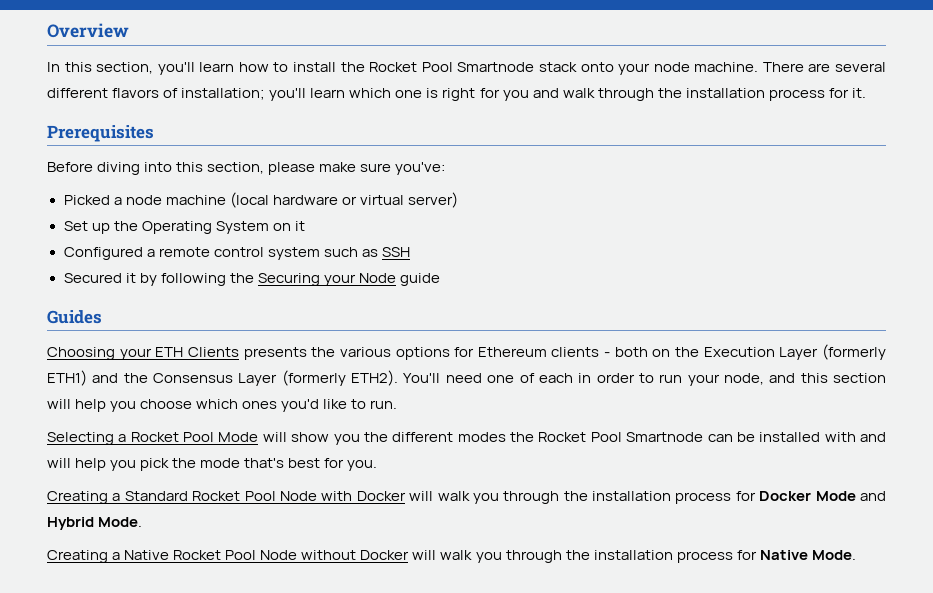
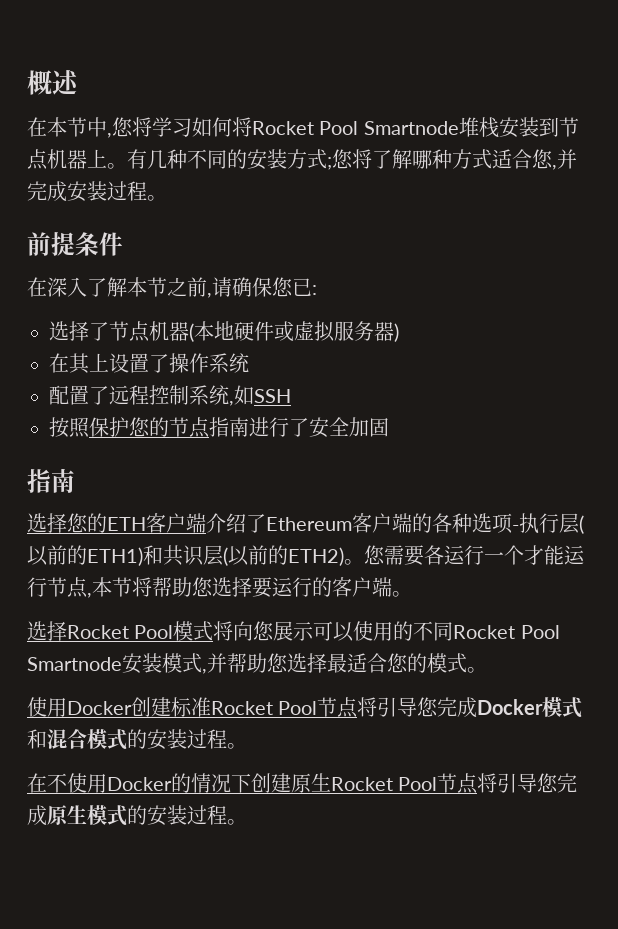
- Overview
- In this section, you'll learn how to install the Rocket Pool Smartnode stack onto your node machine. There are several different flavors of installation; you'll learn which one is right for you and walk through the installation process for it.
- Prerequisites
- Before diving into this section, please make sure you've:
- Picked a node machine (local hardware or virtual server)
- Set up the Operating System on it
- Configured a remote control system such as SSH
- Secured it by following the Securing your Node guide
- Guides
- Choosing your ETH Clients presents the various options for Ethereum clients - both on the Execution Layer (formerly ETH1) and the Consensus Layer (formerly ETH2). You'll need one of each in order to run your node, and this section will help you choose which ones you'd like to run.
- Selecting a Rocket Pool Mode will show you the different modes the Rocket Pool Smartnode can be installed with and will help you pick the mode that's best for you.
- Creating a Standard Rocket Pool Node with Docker will walk you through the installation process for Docker Mode and Hybrid Mode.
- Creating a Native Rocket Pool Node without Docker will walk you through the installation process for Native Mode.
+ 概述
+ 在本节中,您将学习如何将Rocket Pool Smartnode堆栈安装到节点机器上。有几种不同的安装方式;您将了解哪种方式适合您,并完成安装过程。
+ 前提条件
+ 在深入了解本节之前,请确保您已:
+ 选择了节点机器(本地硬件或虚拟服务器)
+ 在其上设置了操作系统
+ 配置了远程控制系统,如SSH
+ 按照保护您的节点指南进行了安全加固
+ 指南
+ 选择您的ETH客户端介绍了Ethereum客户端的各种选项-执行层(以前的ETH1)和共识层(以前的ETH2)。您需要各运行一个才能运行节点,本节将帮助您选择要运行的客户端。
+ 选择Rocket Pool模式将向您展示可以使用的不同Rocket Pool Smartnode安装模式,并帮助您选择最适合您的模式。
+ 使用Docker创建标准Rocket Pool节点将引导您完成Docker模式和混合模式的安装过程。
+ 在不使用Docker的情况下创建原生Rocket Pool节点将引导您完成原生模式的安装过程。

